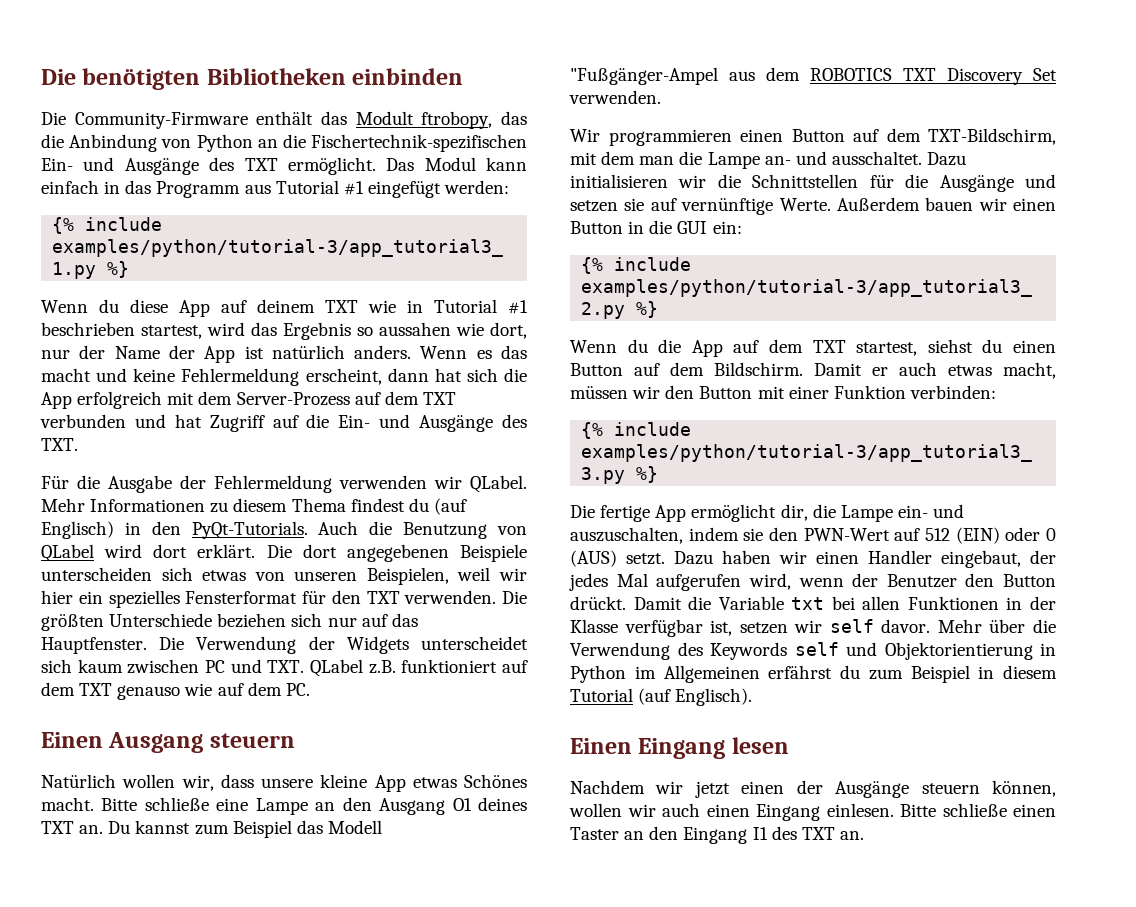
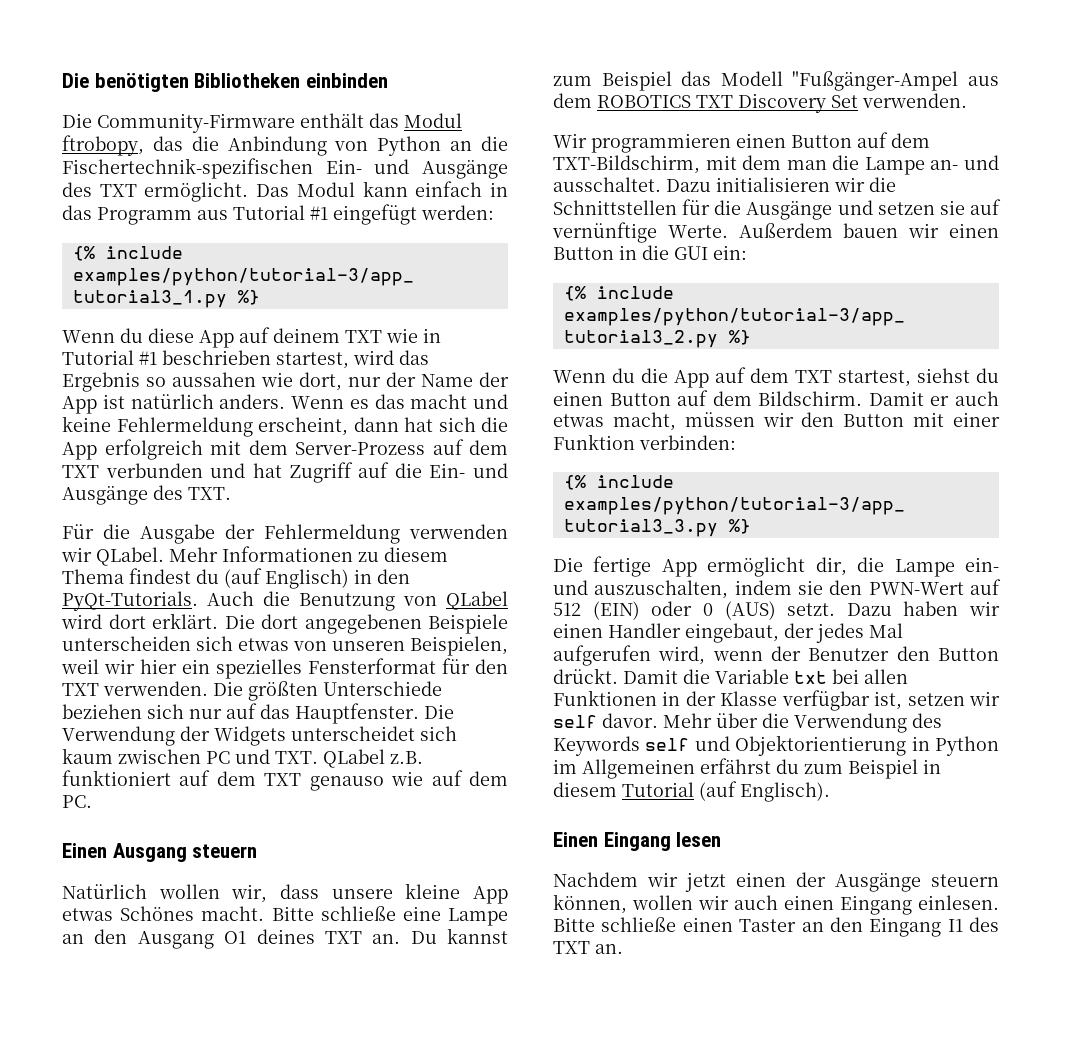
- Die Community-Firmware enthält das Modult ftrobopy, das die Anbindung von Python an die Fischertechnik-spezifischen Ein- und Ausgänge des TXT ermöglicht.
+ Die Community-Firmware enthält das Modul ftrobopy, das die Anbindung von Python an die Fischertechnik-spezifischen Ein- und Ausgänge des TXT ermöglicht.

